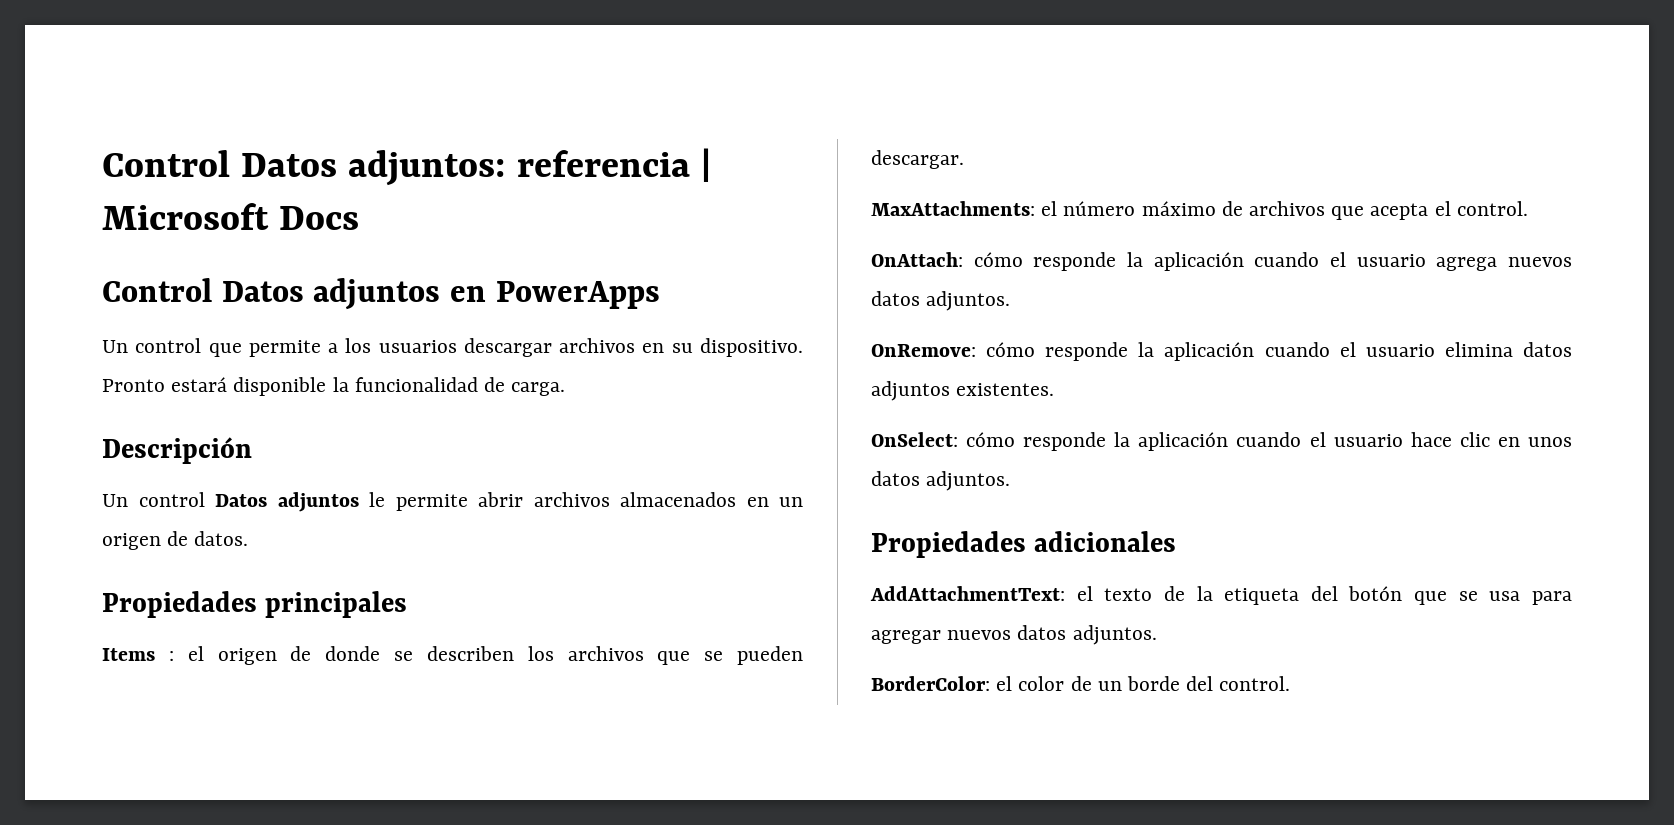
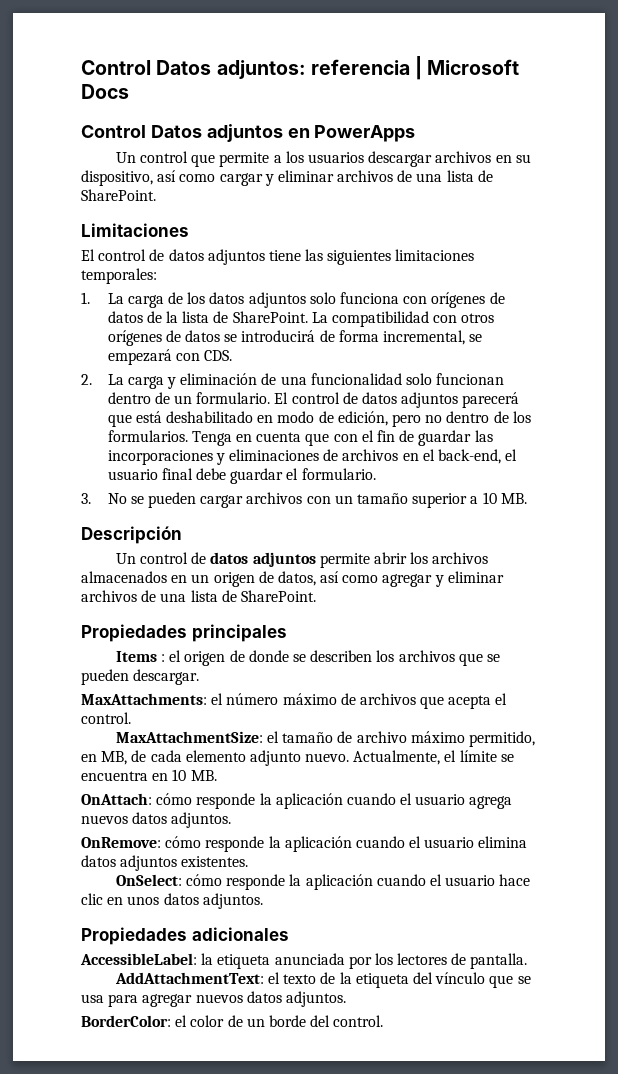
- Un control que permite a los usuarios descargar archivos en su dispositivo. Pronto estará disponible la funcionalidad de carga.
+ Un control que permite a los usuarios descargar archivos en su dispositivo, así como cargar y eliminar archivos de una lista de SharePoint.
+ Limitaciones
+ El control de datos adjuntos tiene las siguientes limitaciones temporales:
+ 1. La carga de los datos adjuntos solo funciona con orígenes de datos de la lista de SharePoint. La compatibilidad con otros orígenes de datos se introducirá de forma incremental, se empezará con CDS.
+ 2. La carga y eliminación de una funcionalidad solo funcionan dentro de un formulario. El control de datos adjuntos parecerá que está deshabilitado en modo de edición, pero no dentro de los formularios. Tenga en cuenta que con el fin de guardar las incorporaciones y eliminaciones de archivos en el back-end, el usuario final debe guardar el formulario.
+ 3. No se pueden cargar archivos con un tamaño superior a 10 MB.
- Un control Datos adjuntos le permite abrir archivos almacenados en un origen de datos.
+ Un control de datos adjuntos permite abrir los archivos almacenados en un origen de datos, así como agregar y eliminar archivos de una lista de SharePoint.
+ MaxAttachmentSize: el tamaño de archivo máximo permitido, en MB, de cada elemento adjunto nuevo. Actualmente, el límite se encuentra en 10 MB.
+ AccessibleLabel: la etiqueta anunciada por los lectores de pantalla.
- AddAttachmentText: el texto de la etiqueta del botón que se usa para agregar nuevos datos adjuntos.
+ AddAttachmentText: el texto de la etiqueta del vínculo que se usa para agregar nuevos datos adjuntos.

